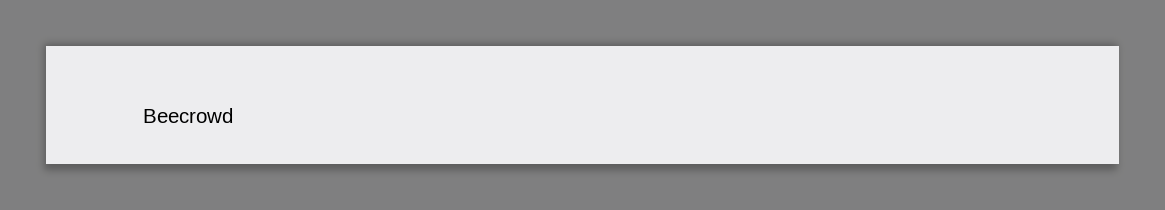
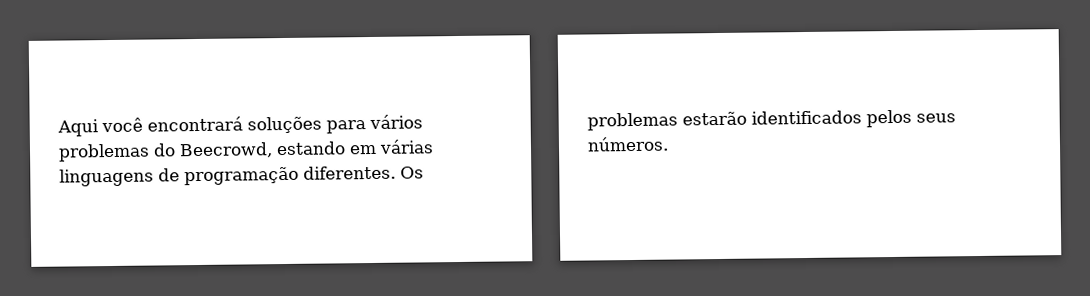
- Beecrowd
+ Aqui você encontrará soluções para vários problemas do Beecrowd, estando em várias linguagens de programação diferentes. Os problemas estarão identificados pelos seus números.

